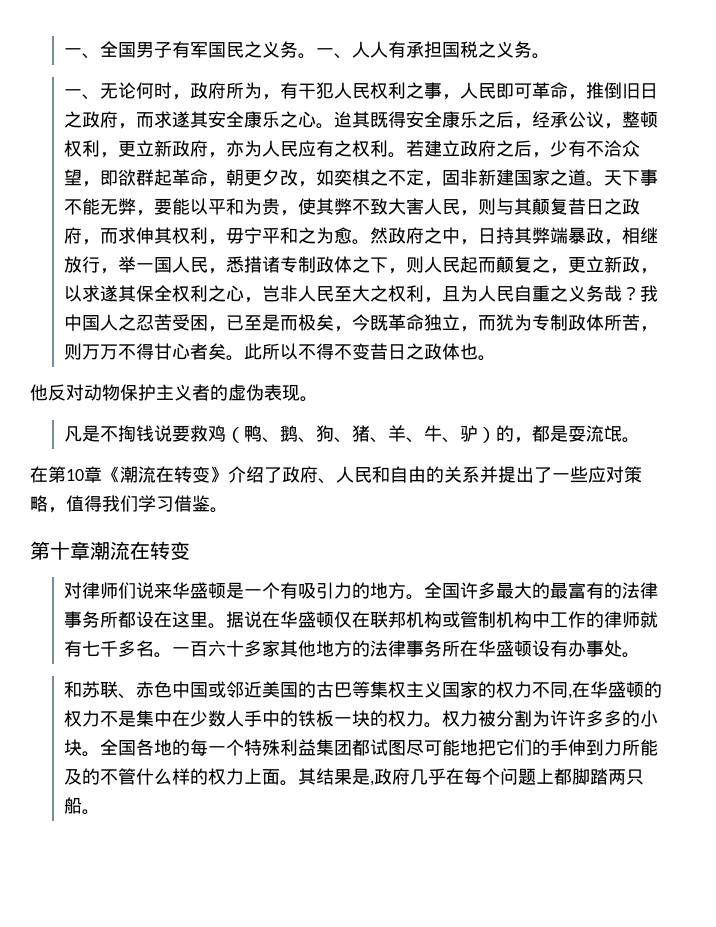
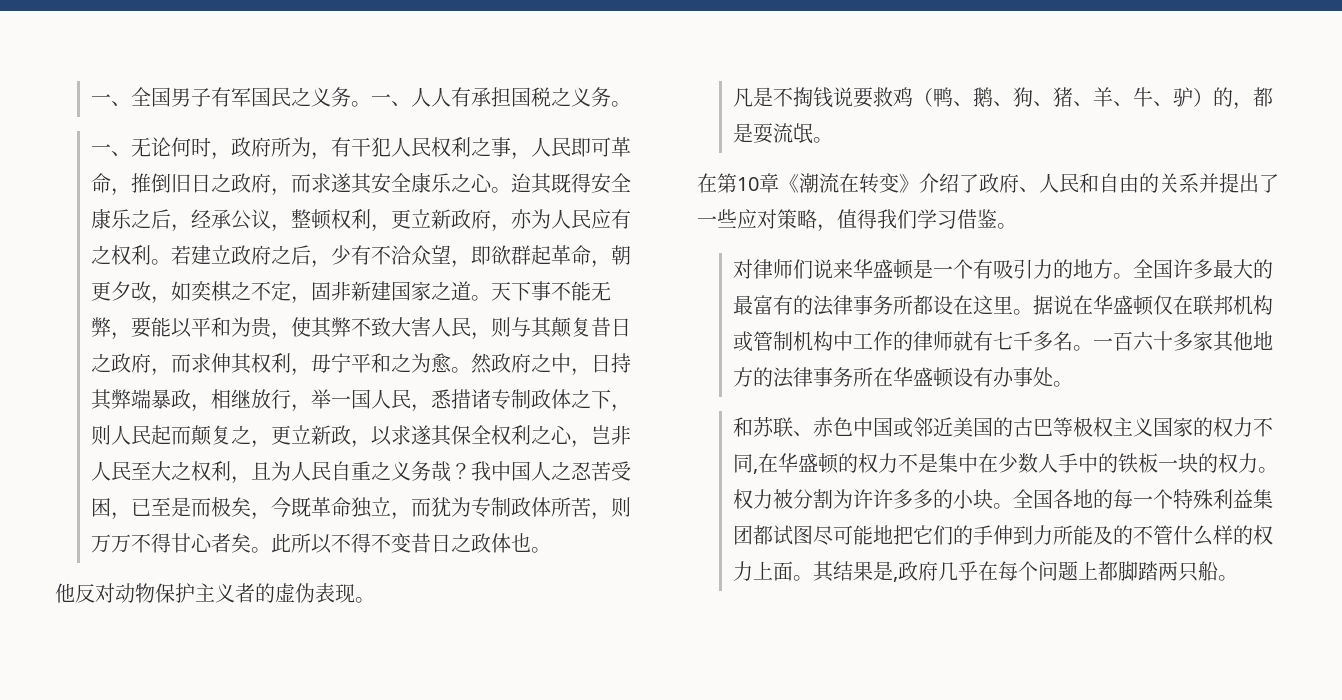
- 第十章潮流在转变
- 和苏联、赤色中国或邻近美国的古巴等集权主义国家的权力不同,在华盛顿的权力不是集中在少数人手中的铁板一块的权力。
+ 和苏联、赤色中国或邻近美国的古巴等极权主义国家的权力不同,在华盛顿的权力不是集中在少数人手中的铁板一块的权力。

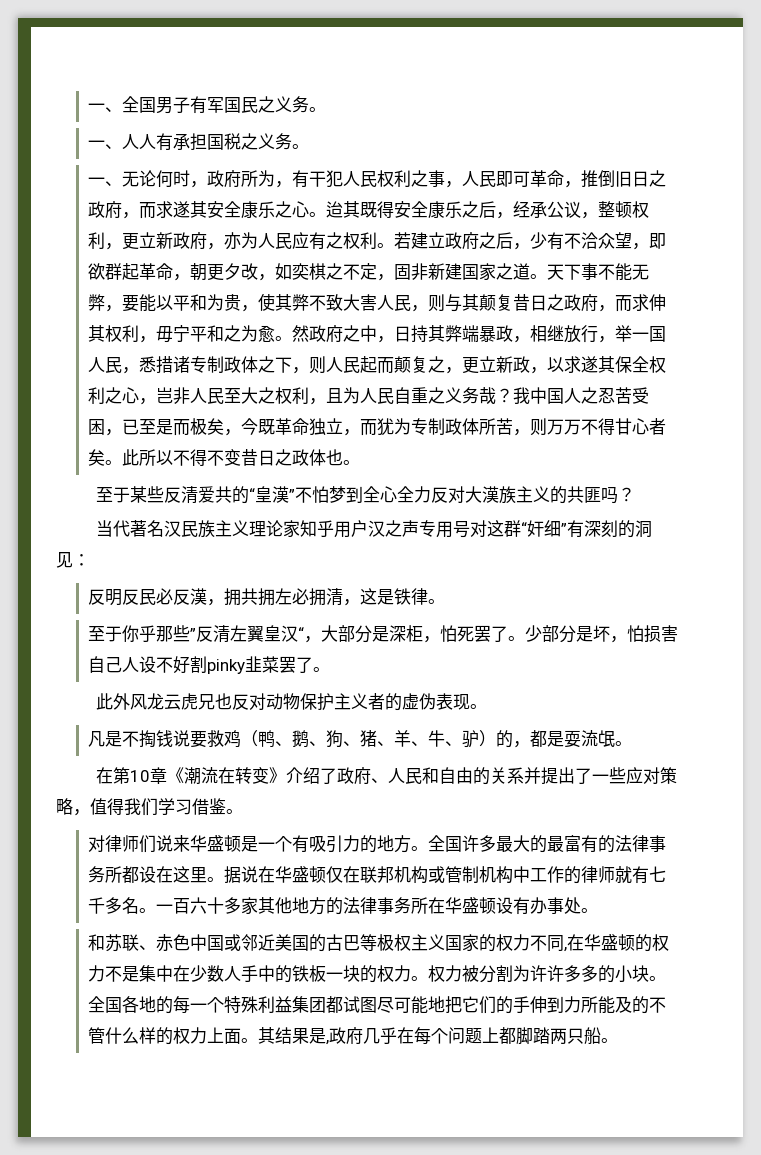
- 一、全国男子有军国民之义务。一、人人有承担国税之义务。
+ 一、全国男子有军国民之义务。
+ 一、人人有承担国税之义务。
- 他反对动物保护主义者的虚伪表现。
+ 至于某些反清爱共的“皇漢”不怕梦到全心全力反对大漢族主义的共匪吗？
+ 当代著名汉民族主义理论家知乎用户汉之声专用号对这群“奸细”有深刻的洞见：
+ 反明反民必反漢，拥共拥左必拥清，这是铁律。
+ 至于你乎那些”反清左翼皇汉“，大部分是深柜，怕死罢了。少部分是坏，怕损害自己人设不好割pinky韭菜罢了。
+ 此外风龙云虎兄也反对动物保护主义者的虚伪表现。

